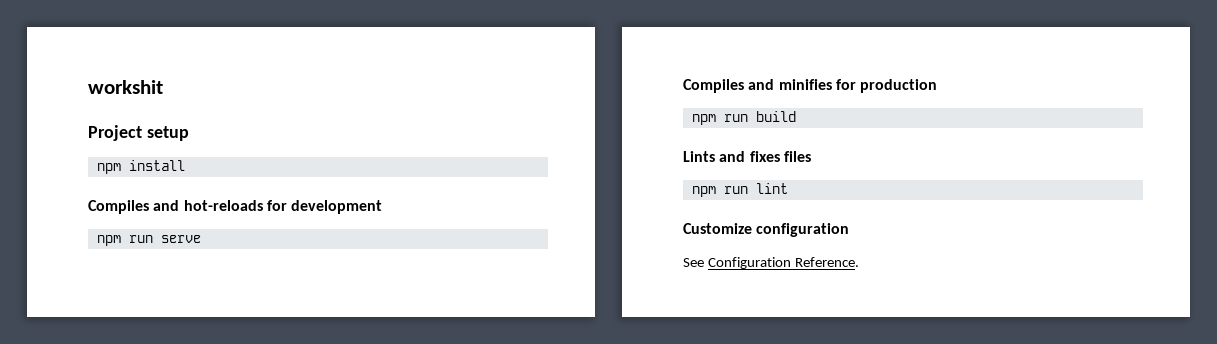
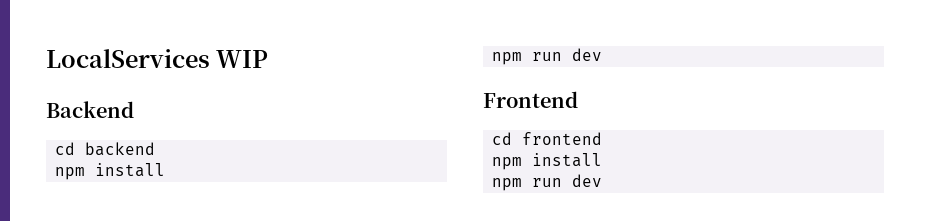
- workshit
- Project setup
+ LocalServices WIP
+ Backend
+ cd backend
  npm install
- Compiles and hot-reloads for development
- npm run serve
- Compiles and minifies for production
- npm run build
- Lints and fixes files
- npm run lint
- Customize configuration
- See Configuration Reference.
+ npm run dev
+ Frontend
+ cd frontend
+ npm install
+ npm run dev

